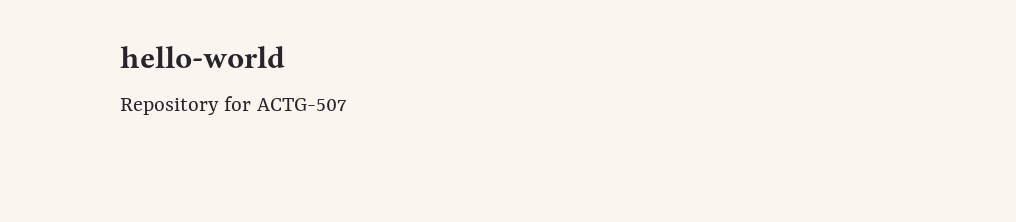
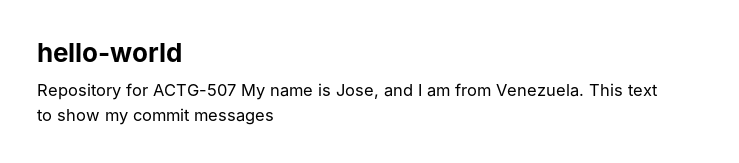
- Repository for ACTG-507
+ Repository for ACTG-507 My name is Jose, and I am from Venezuela. This text to show my commit messages

